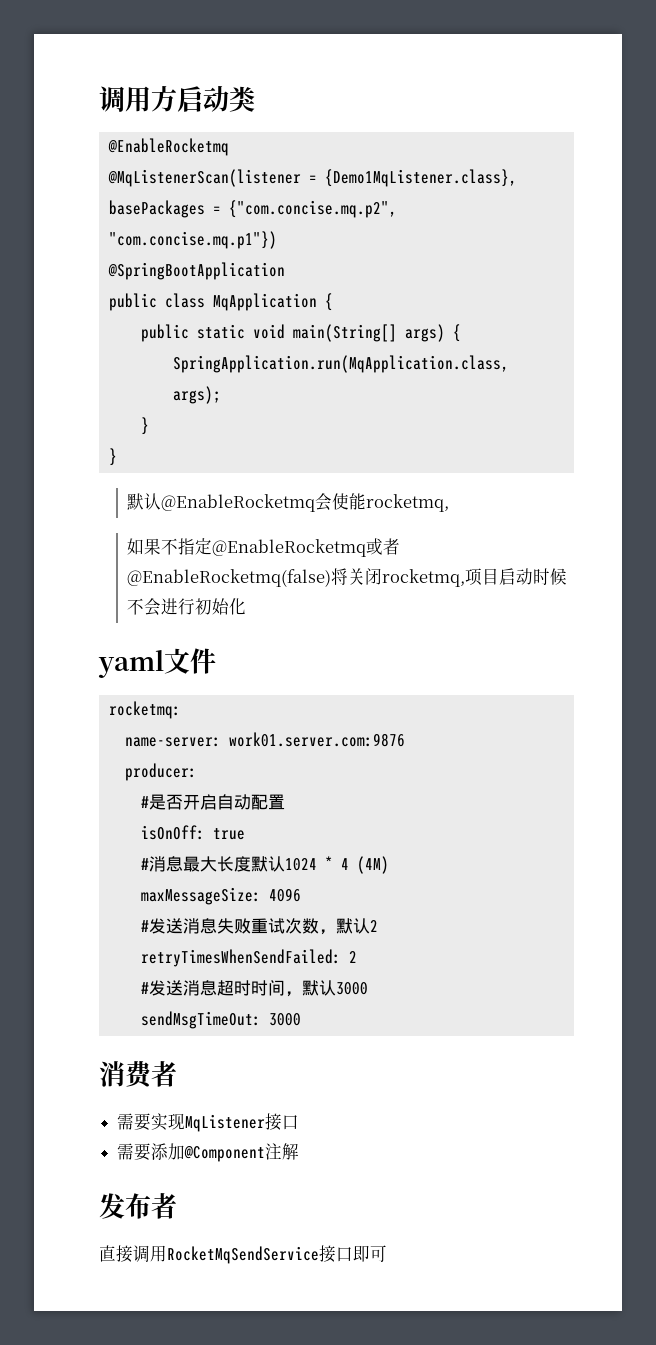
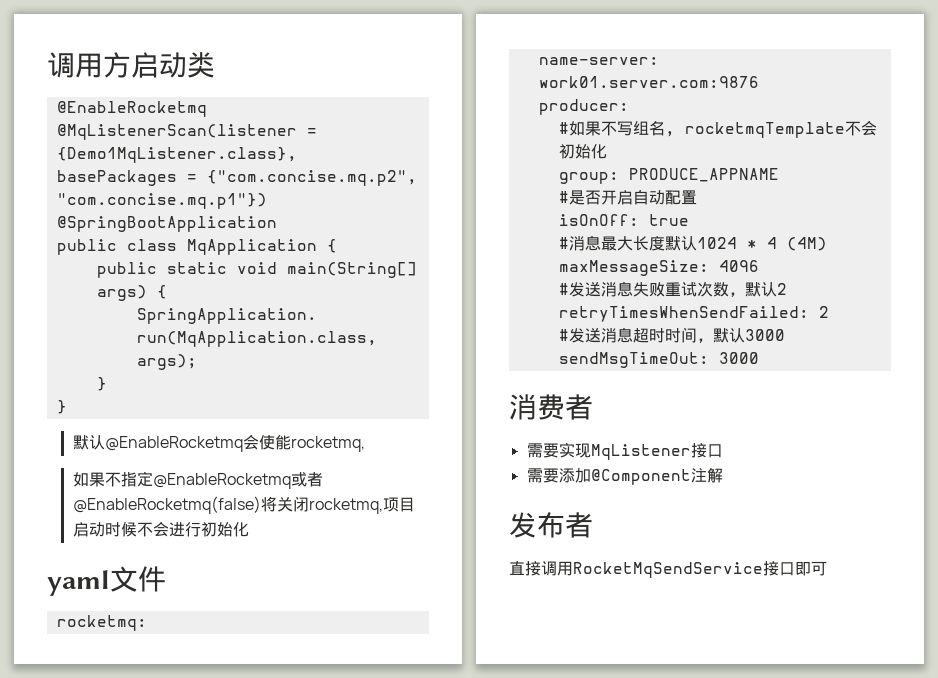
+ #如果不写组名, rocketmqTemplate不会初始化
+ group: PRODUCE_APPNAME

